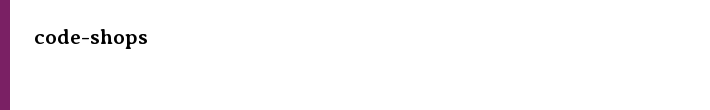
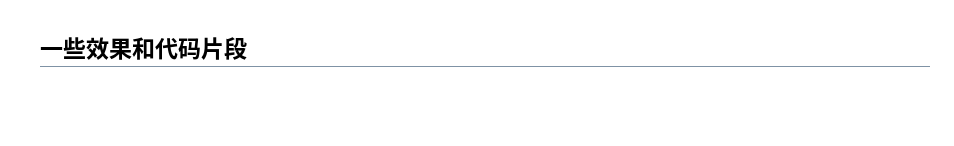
- code-shops
+ 一些效果和代码片段

